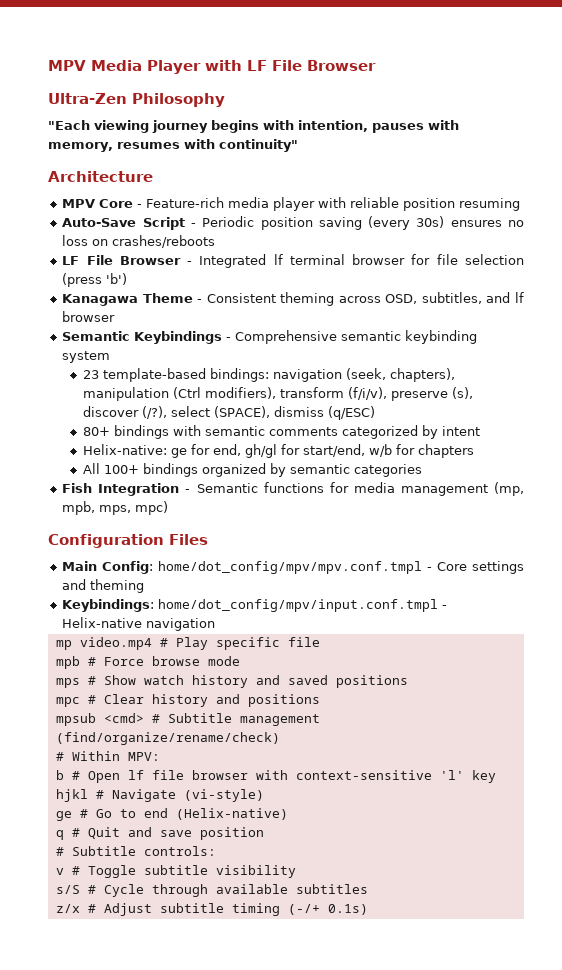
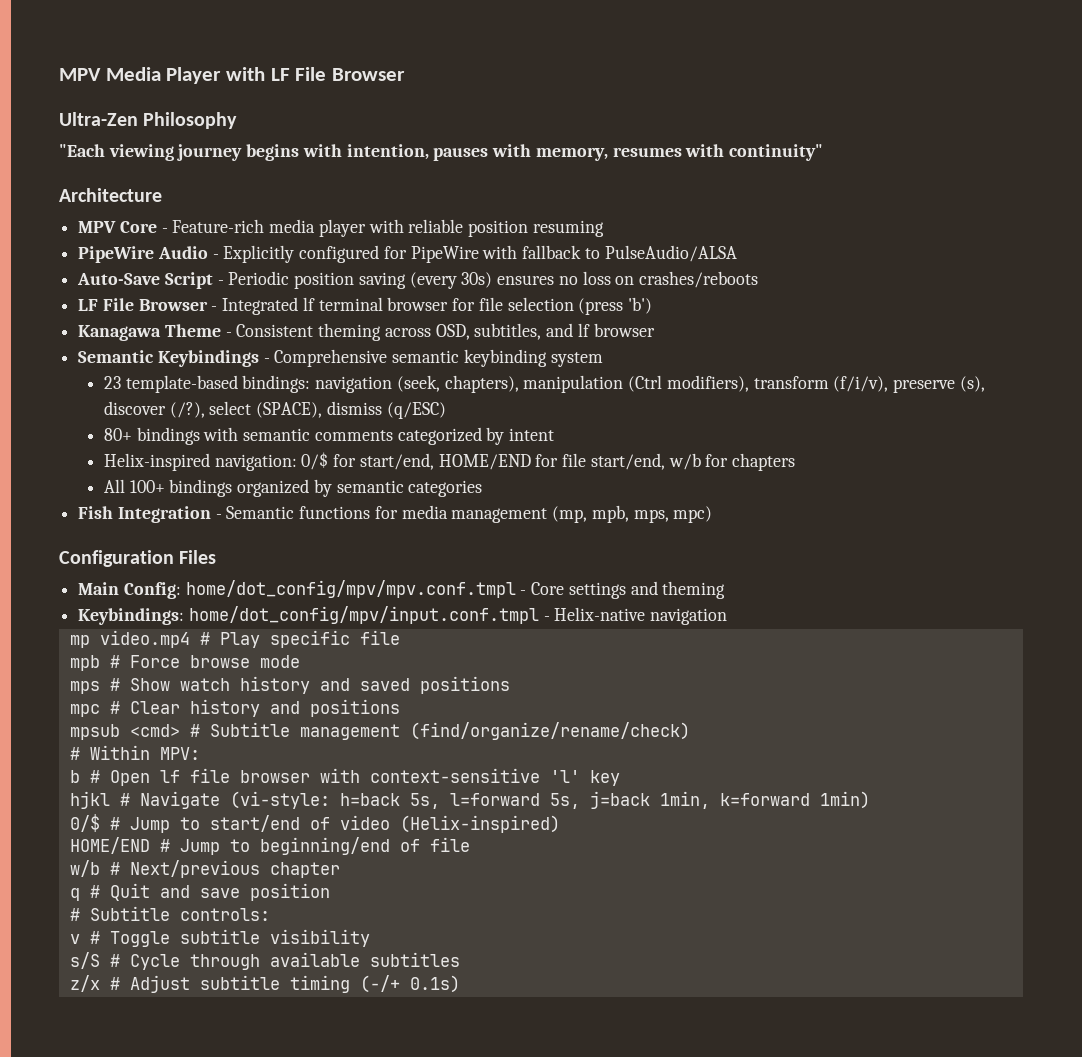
+ PipeWire Audio - Explicitly configured for PipeWire with fallback to PulseAudio/ALSA
- Helix-native: ge for end, gh/gl for start/end, w/b for chapters
+ Helix-inspired navigation: 0/$ for start/end, HOME/END for file start/end, w/b for chapters
- hjkl # Navigate (vi-style)
- ge # Go to end (Helix-native)
+ hjkl # Navigate (vi-style: h=back 5s, l=forward 5s, j=back 1min, k=forward 1min)
+ 0/$ # Jump to start/end of video (Helix-inspired)
+ HOME/END # Jump to beginning/end of file
+ w/b # Next/previous chapter

